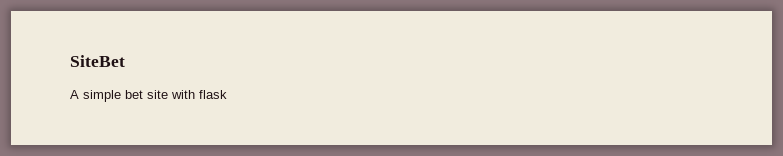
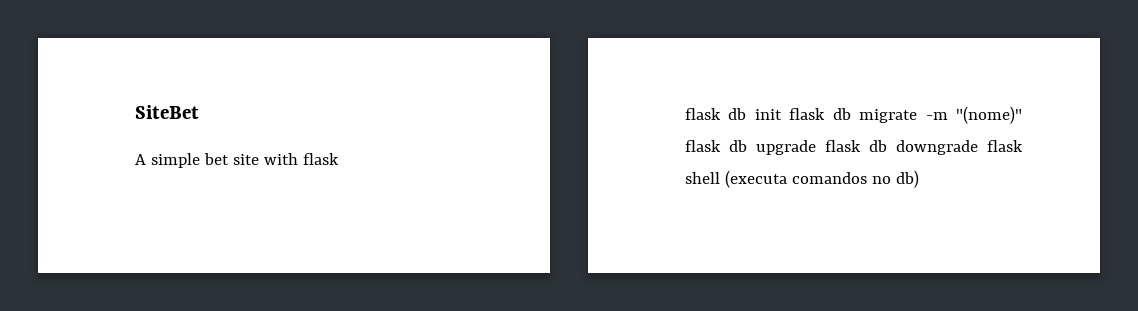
+ flask db init flask db migrate -m "(nome)" flask db upgrade flask db downgrade flask shell (executa comandos no db)

